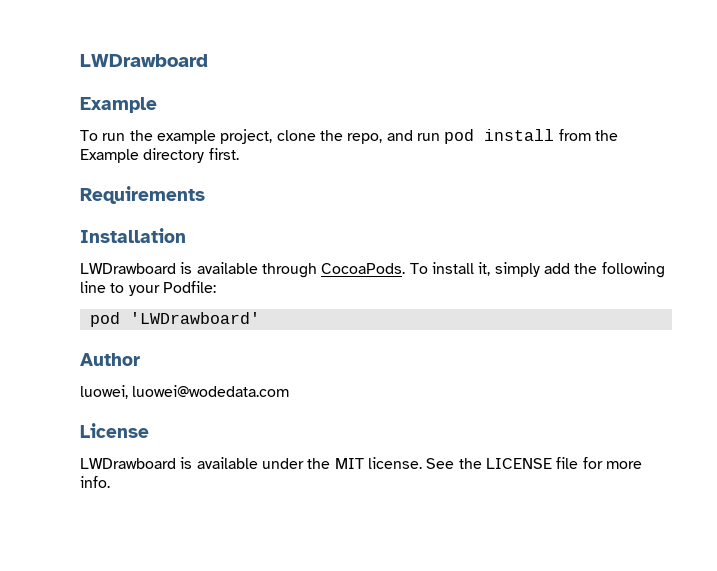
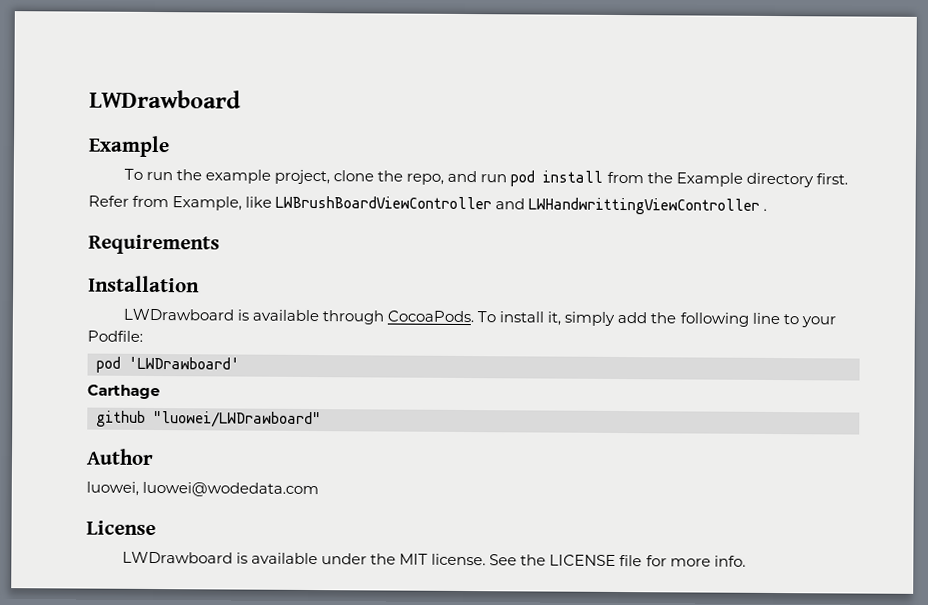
+ Refer from Example, like LWBrushBoardViewController and LWHandwrittingViewController .
+ Carthage
+ github "luowei/LWDrawboard"

